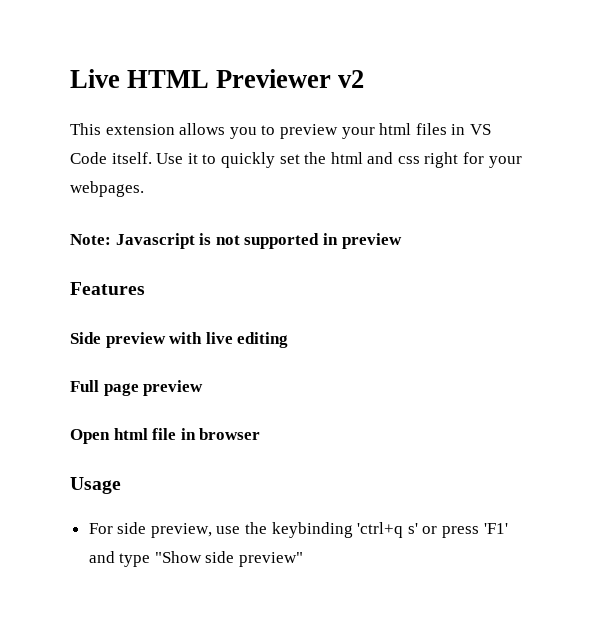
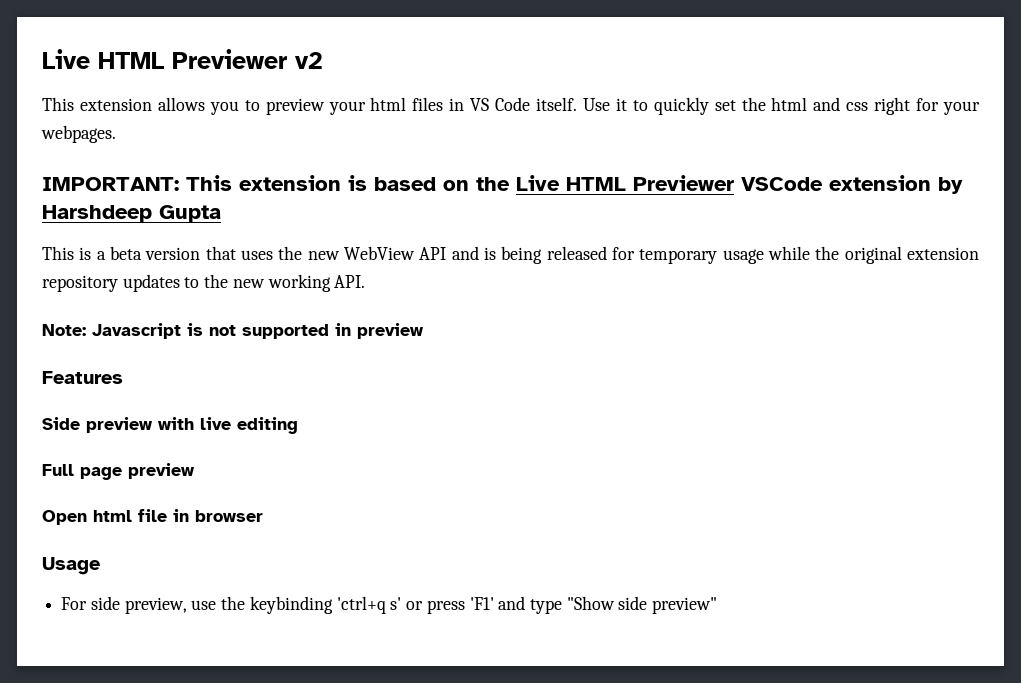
+ IMPORTANT: This extension is based on the Live HTML Previewer VSCode extension by Harshdeep Gupta
+ This is a beta version that uses the new WebView API and is being released for temporary usage while the original extension repository updates to the new working API.

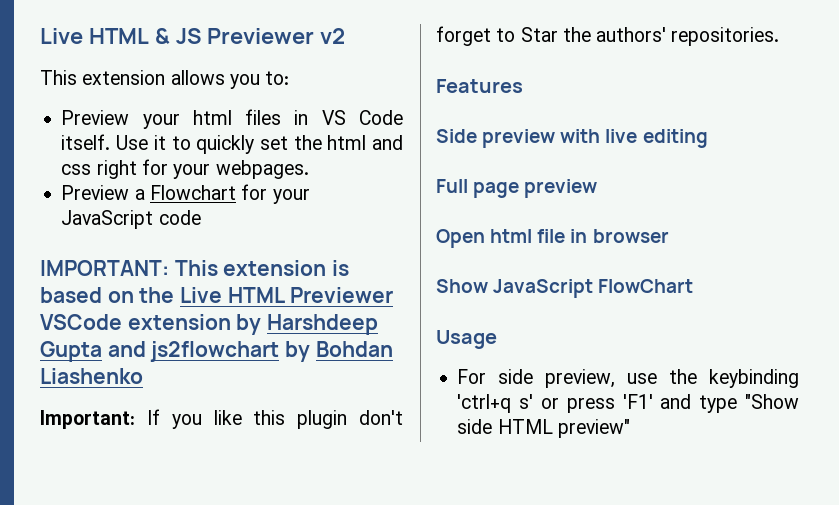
- Live HTML Previewer v2
+ Live HTML & JS Previewer v2
- This extension allows you to preview your html files in VS Code itself.
+ This extension allows you to:
+ Preview your html files in VS Code itself.
+ Preview a Flowchart for your JavaScript code
- IMPORTANT: This extension is based on the Live HTML Previewer VSCode extension by Harshdeep Gupta
- This is a beta version that uses the new WebView API and is being released for temporary usage while the original extension repository updates to the new working API.
- Note: Javascript is not supported in preview
+ IMPORTANT: This extension is based on the Live HTML Previewer VSCode extension by Harshdeep Gupta and js2flowchart by Bohdan Liashenko
+ Important: If you like this plugin don't forget to Star the authors' repositories.
+ Show JavaScript FlowChart
- For side preview, use the keybinding 'ctrl+q s' or press 'F1' and type "Show side preview"
+ For side preview, use the keybinding 'ctrl+q s' or press 'F1' and type "Show side HTML preview"

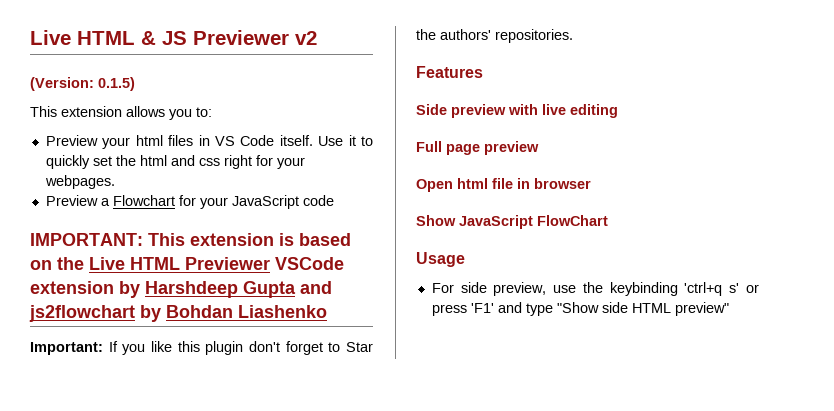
+ (Version: 0.1.5)

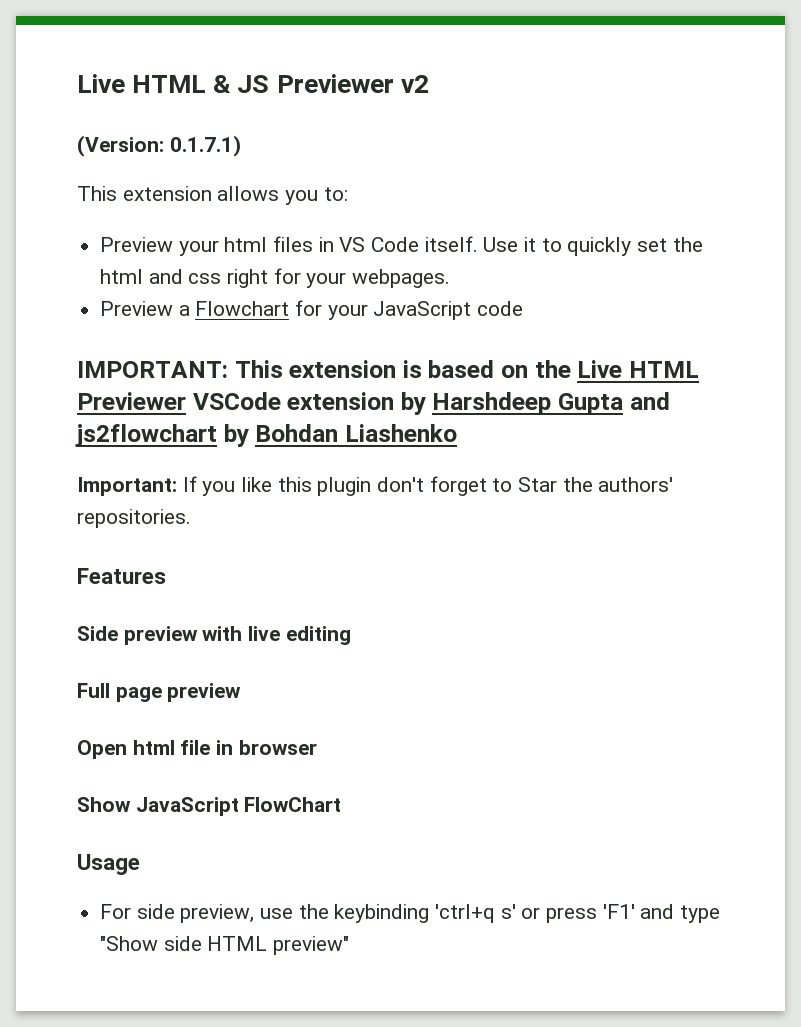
- (Version: 0.1.5)
+ (Version: 0.1.7.1)

